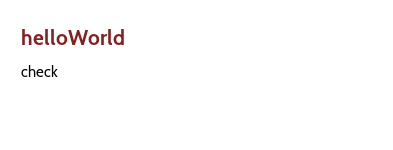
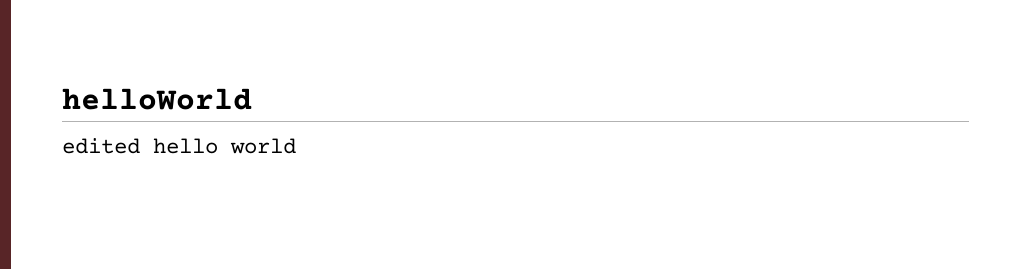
- check
+ edited hello world

